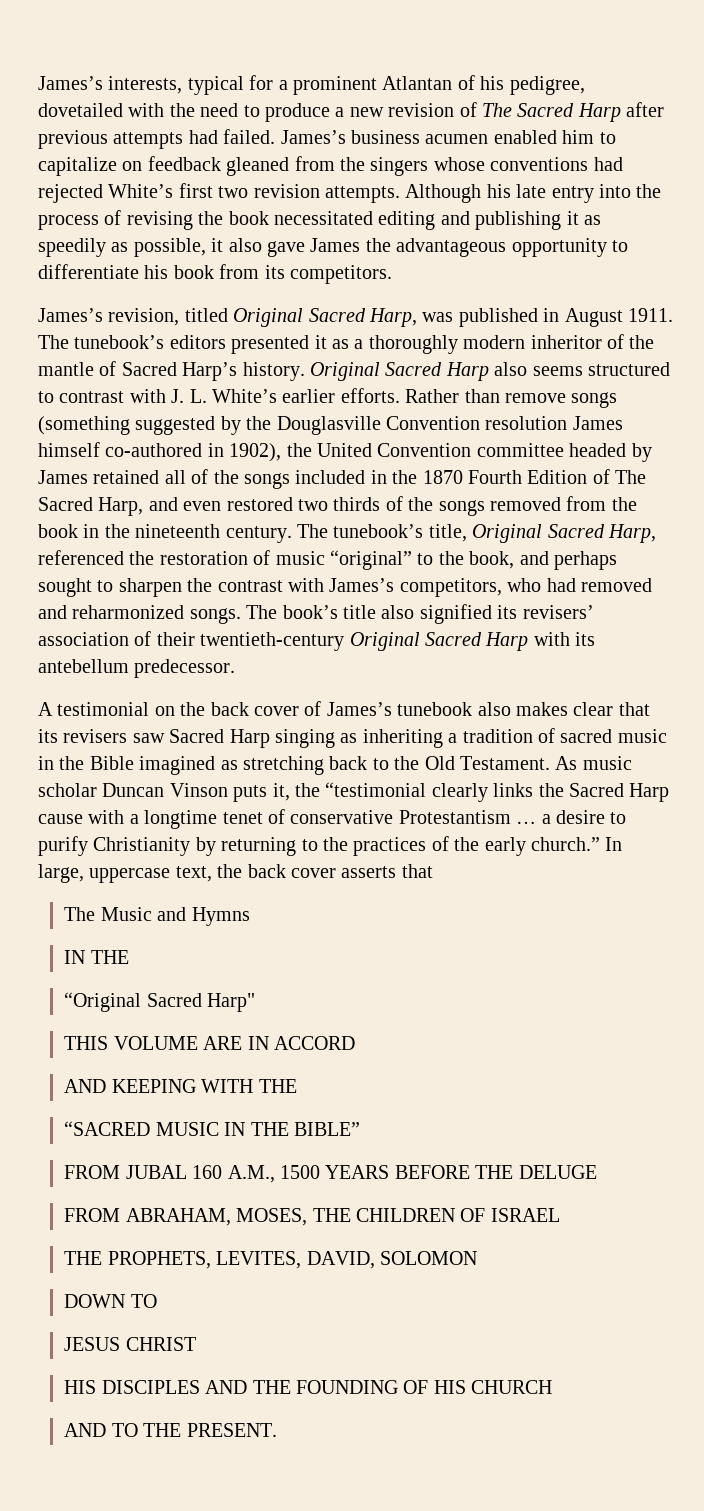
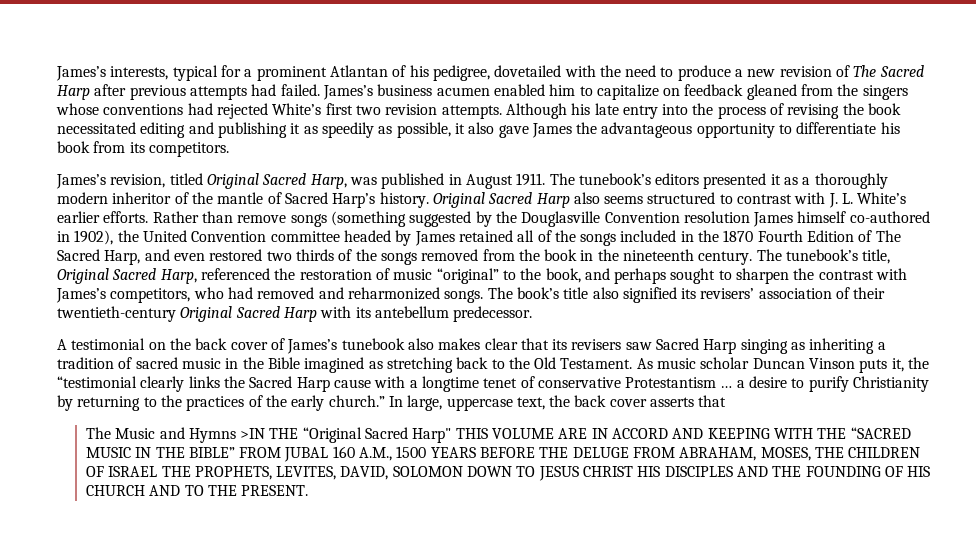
- The Music and Hymns
- IN THE
- “Original Sacred Harp"
- THIS VOLUME ARE IN ACCORD
- AND KEEPING WITH THE
- “SACRED MUSIC IN THE BIBLE”
- FROM JUBAL 160 A.M., 1500 YEARS BEFORE THE DELUGE
- FROM ABRAHAM, MOSES, THE CHILDREN OF ISRAEL
- THE PROPHETS, LEVITES, DAVID, SOLOMON
- DOWN TO
- JESUS CHRIST
- HIS DISCIPLES AND THE FOUNDING OF HIS CHURCH
- AND TO THE PRESENT.
+ The Music and Hymns >IN THE “Original Sacred Harp" THIS VOLUME ARE IN ACCORD AND KEEPING WITH THE “SACRED MUSIC IN THE BIBLE” FROM JUBAL 160 A.M., 1500 YEARS BEFORE THE DELUGE FROM ABRAHAM, MOSES, THE CHILDREN OF ISRAEL THE PROPHETS, LEVITES, DAVID, SOLOMON DOWN TO JESUS CHRIST HIS DISCIPLES AND THE FOUNDING OF HIS CHURCH AND TO THE PRESENT.

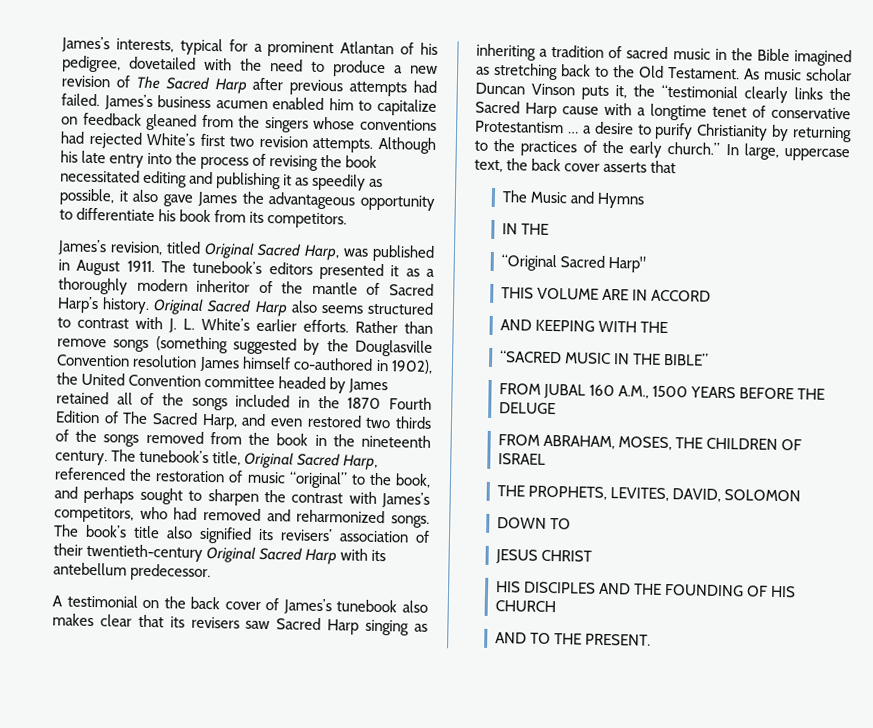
- The Music and Hymns >IN THE “Original Sacred Harp" THIS VOLUME ARE IN ACCORD AND KEEPING WITH THE “SACRED MUSIC IN THE BIBLE” FROM JUBAL 160 A.M., 1500 YEARS BEFORE THE DELUGE FROM ABRAHAM, MOSES, THE CHILDREN OF ISRAEL THE PROPHETS, LEVITES, DAVID, SOLOMON DOWN TO JESUS CHRIST HIS DISCIPLES AND THE FOUNDING OF HIS CHURCH AND TO THE PRESENT.
+ The Music and Hymns
+ IN THE
+ “Original Sacred Harp"
+ THIS VOLUME ARE IN ACCORD
+ AND KEEPING WITH THE
+ “SACRED MUSIC IN THE BIBLE”
+ FROM JUBAL 160 A.M., 1500 YEARS BEFORE THE DELUGE
+ FROM ABRAHAM, MOSES, THE CHILDREN OF ISRAEL
+ THE PROPHETS, LEVITES, DAVID, SOLOMON
+ DOWN TO
+ JESUS CHRIST
+ HIS DISCIPLES AND THE FOUNDING OF HIS CHURCH
+ AND TO THE PRESENT.

